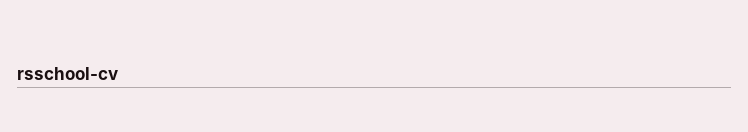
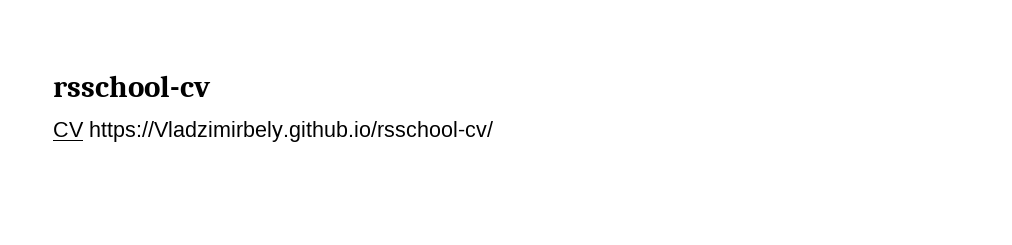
+ CV https://Vladzimirbely.github.io/rsschool-cv/

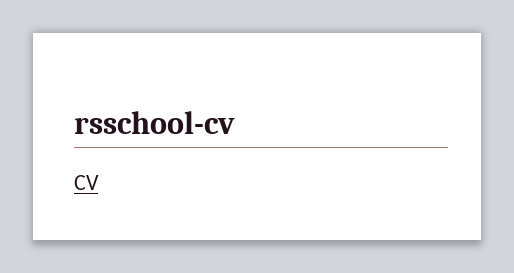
- CV https://Vladzimirbely.github.io/rsschool-cv/
+ CV

